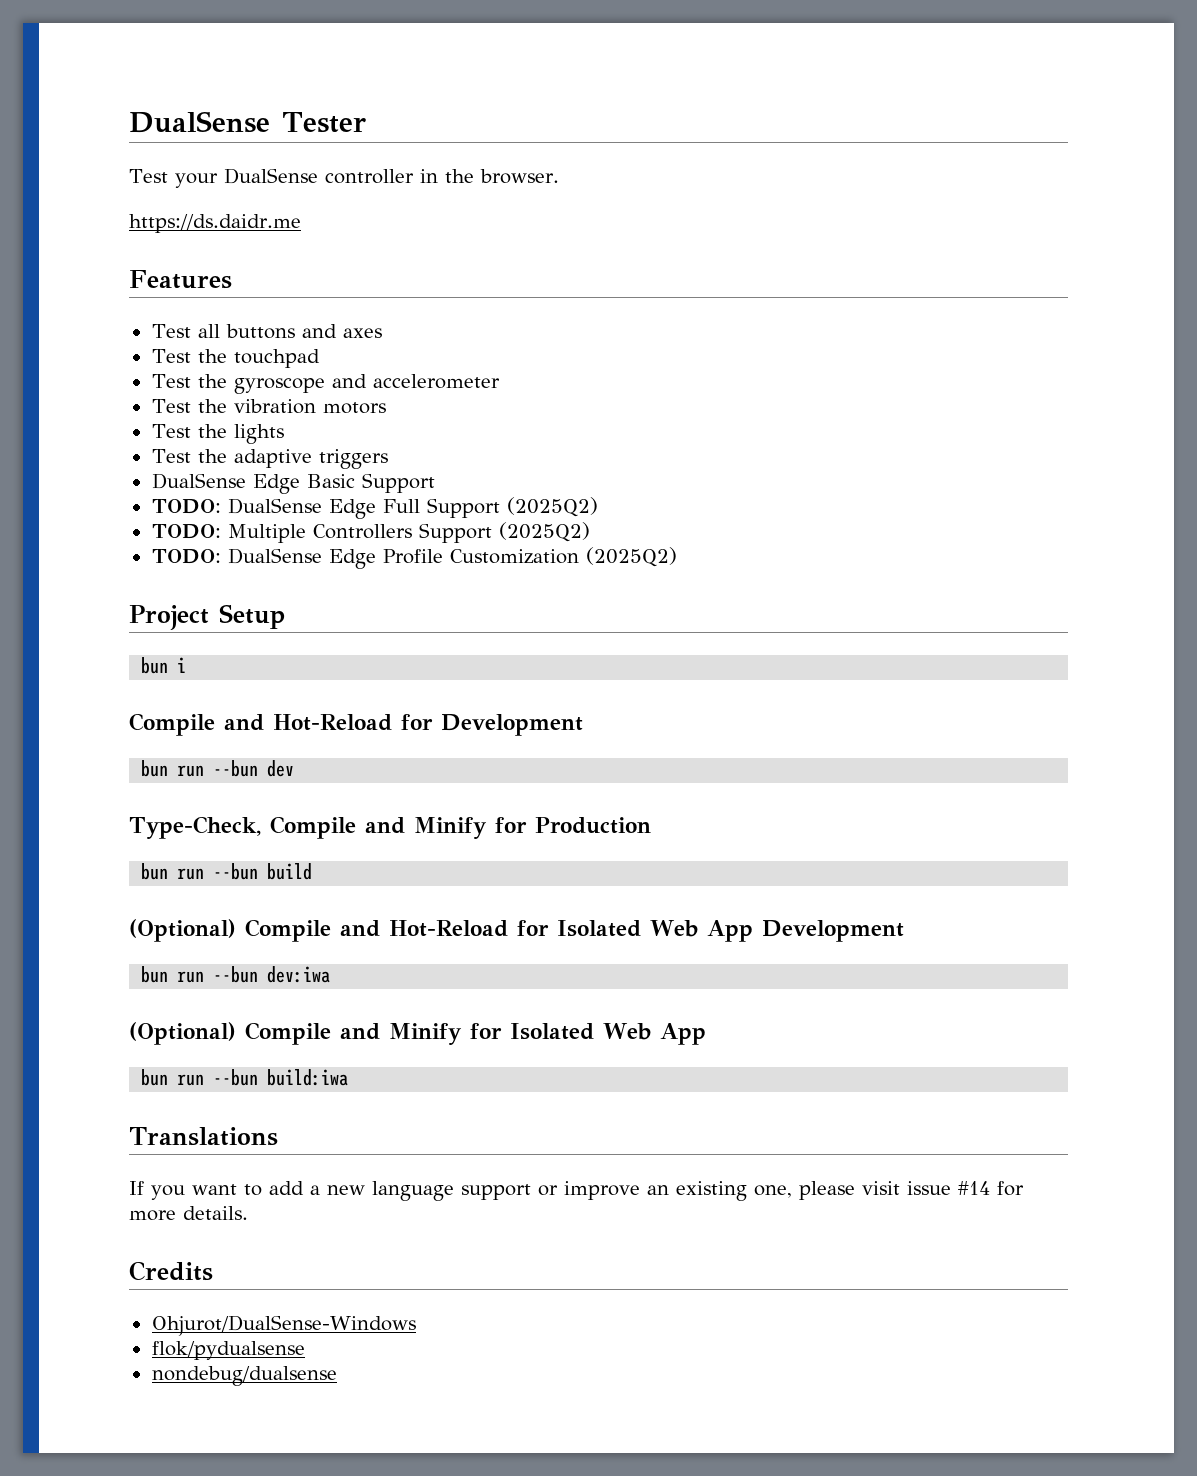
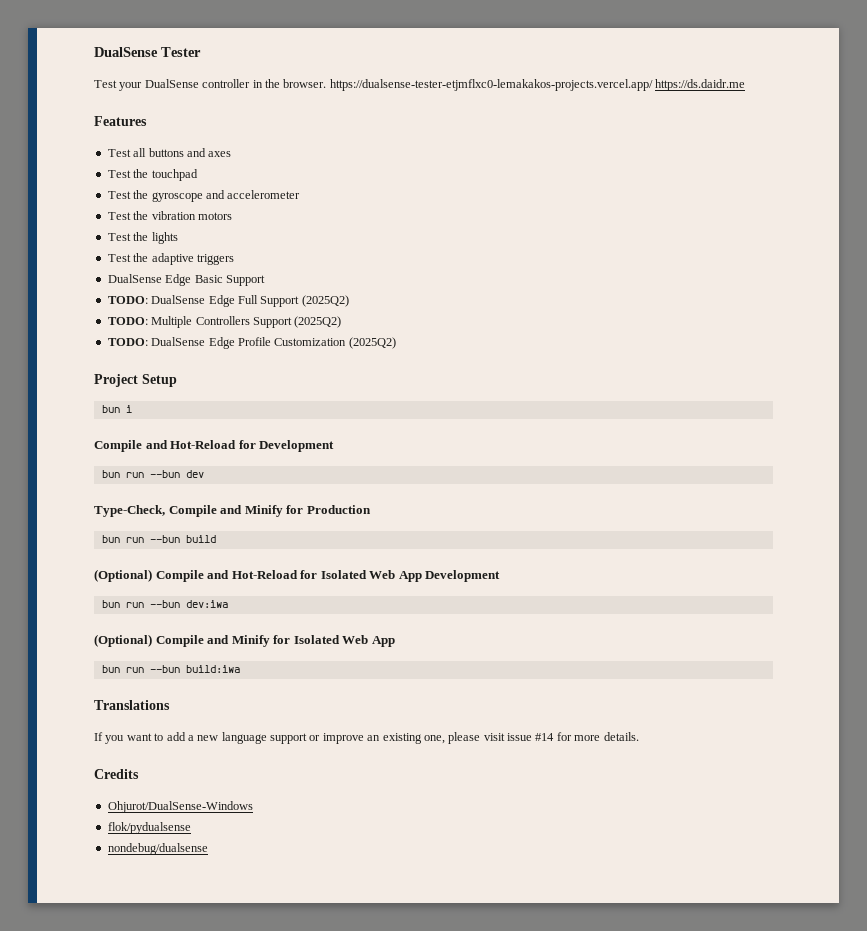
- Test your DualSense controller in the browser.
- https://ds.daidr.me
+ Test your DualSense controller in the browser. https://dualsense-tester-etjmflxc0-lemakakos-projects.vercel.app/ https://ds.daidr.me

